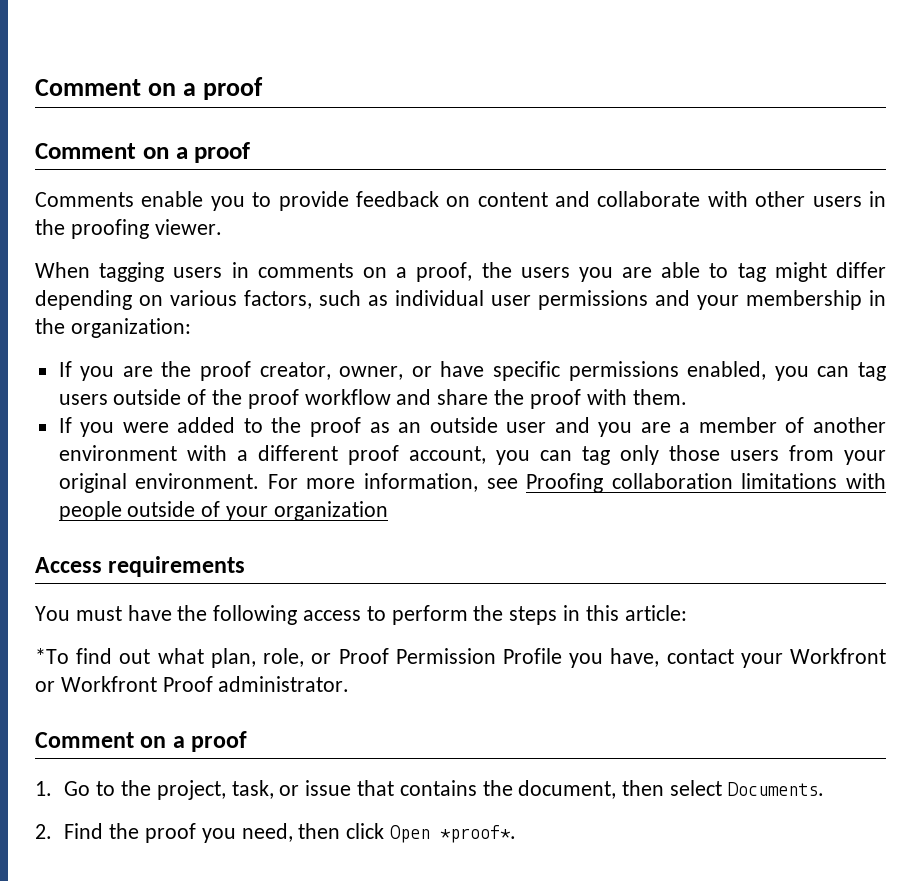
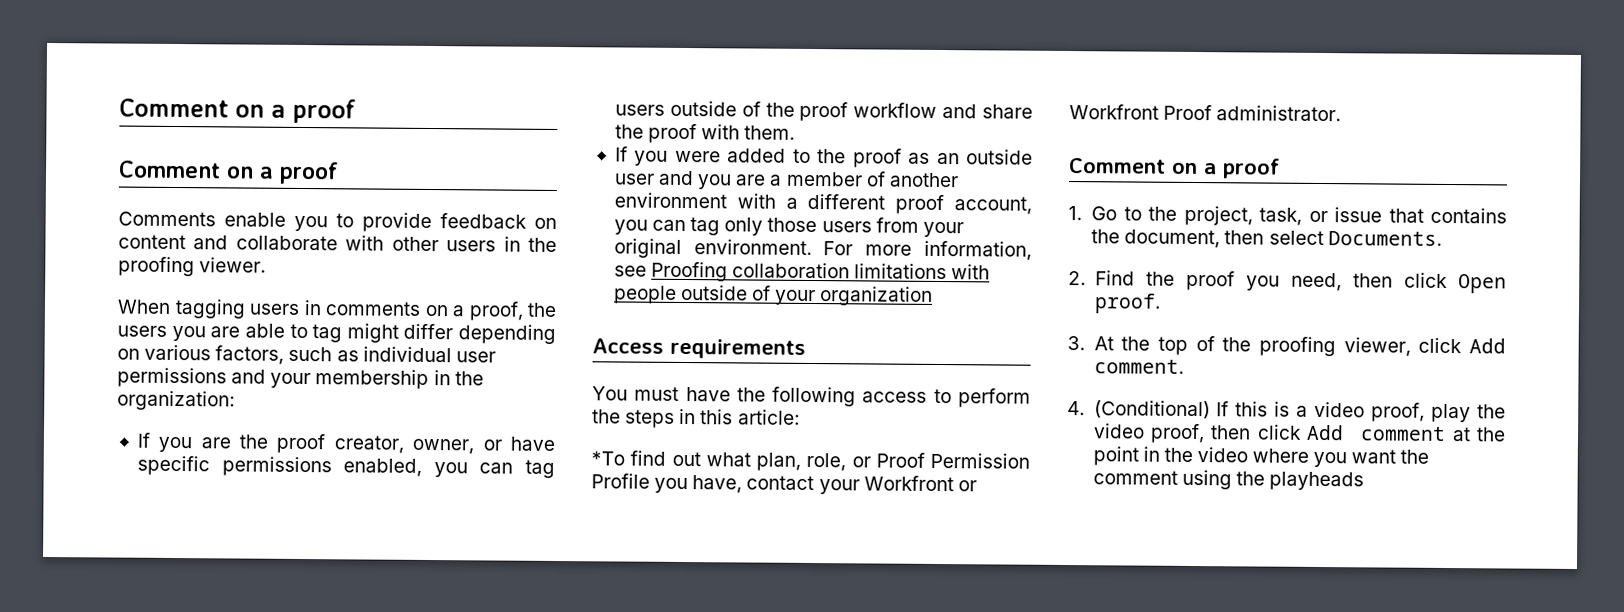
- 2. Find the proof you need, then click Open *proof*.
+ 2. Find the proof you need, then click Open proof.
+ 3. At the top of the proofing viewer, click Add comment.
+ 4. (Conditional) If this is a video proof, play the video proof, then click Add comment at the point in the video where you want the comment using the playheads

